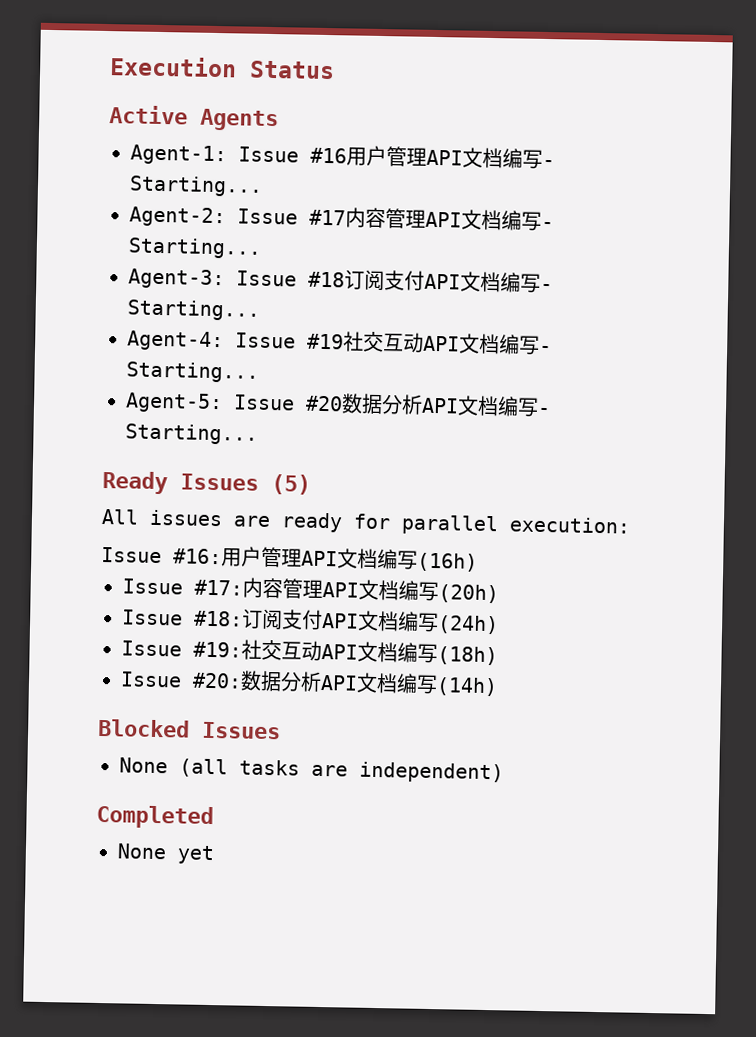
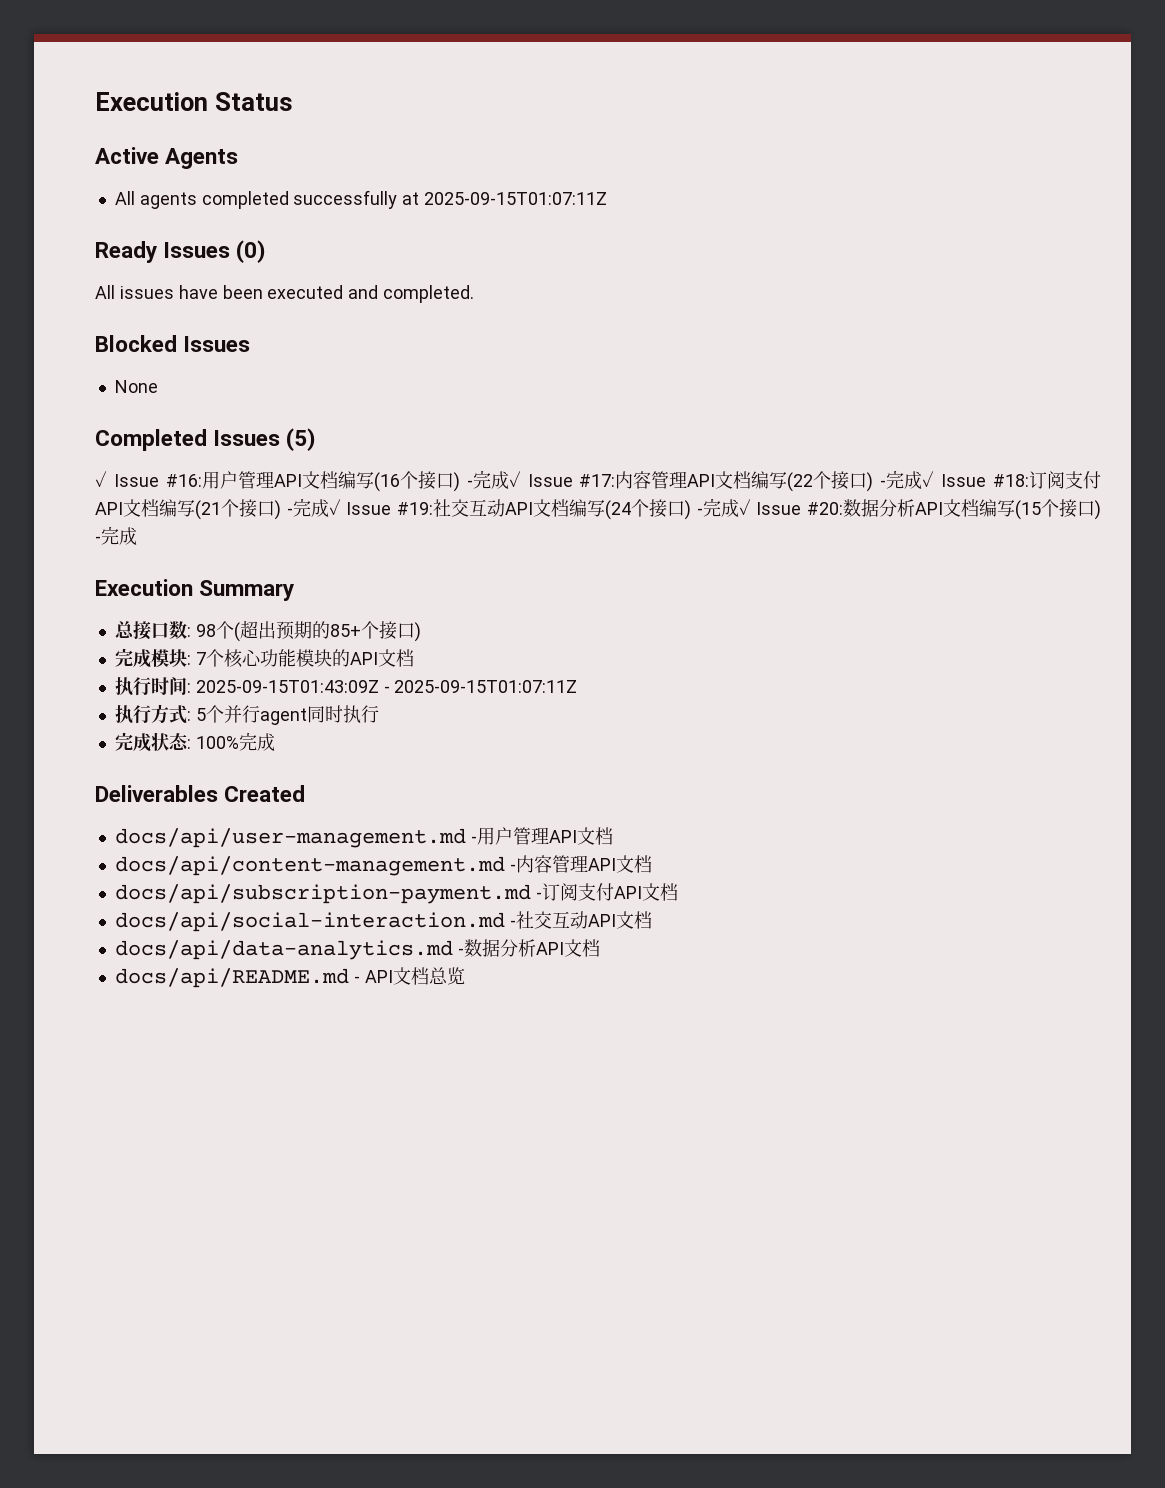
- Agent-1: Issue #16用户管理API文档编写- Starting...
- Agent-2: Issue #17内容管理API文档编写- Starting...
- Agent-3: Issue #18订阅支付API文档编写- Starting...
- Agent-4: Issue #19社交互动API文档编写- Starting...
- Agent-5: Issue #20数据分析API文档编写- Starting...
+ All agents completed successfully at 2025-09-15T01:07:11Z
- Ready Issues (5)
+ Ready Issues (0)
- All issues are ready for parallel execution:
- Issue #16:用户管理API文档编写(16h)
- Issue #17:内容管理API文档编写(20h)
- Issue #18:订阅支付API文档编写(24h)
- Issue #19:社交互动API文档编写(18h)
- Issue #20:数据分析API文档编写(14h)
+ All issues have been executed and completed.
  Blocked Issues
- None (all tasks are independent)
- Completed
- None yet
+ None
+ Completed Issues (5)
+ ✓ Issue #16:用户管理API文档编写(16个接口) -完成✓ Issue #17:内容管理API文档编写(22个接口) -完成✓ Issue #18:订阅支付API文档编写(21个接口) -完成✓ Issue #19:社交互动API文档编写(24个接口) -完成✓ Issue #20:数据分析API文档编写(15个接口) -完成
+ Execution Summary
+ 总接口数: 98个(超出预期的85+个接口)
+ 完成模块: 7个核心功能模块的API文档
+ 执行时间: 2025-09-15T01:43:09Z - 2025-09-15T01:07:11Z
+ 执行方式: 5个并行agent同时执行
+ 完成状态: 100%完成
+ Deliverables Created
+ docs/api/user-management.md -用户管理API文档
+ docs/api/content-management.md -内容管理API文档
+ docs/api/subscription-payment.md -订阅支付API文档
+ docs/api/social-interaction.md -社交互动API文档
+ docs/api/data-analytics.md -数据分析API文档
+ docs/api/README.md - API文档总览

